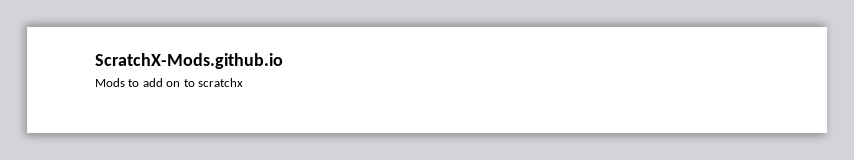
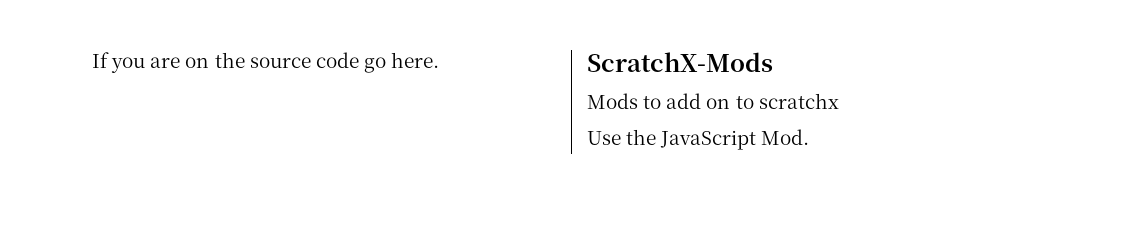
- ScratchX-Mods.github.io
+ If you are on the source code go here.
+ ScratchX-Mods
+ Use the JavaScript Mod.

